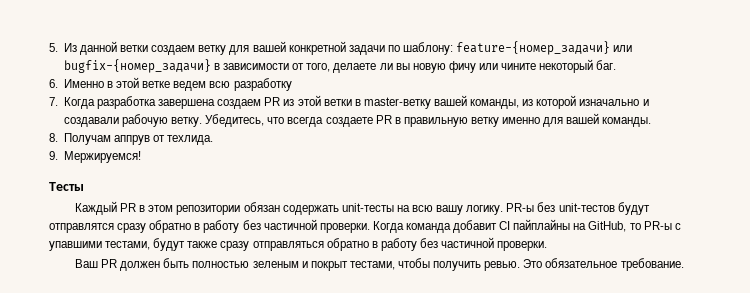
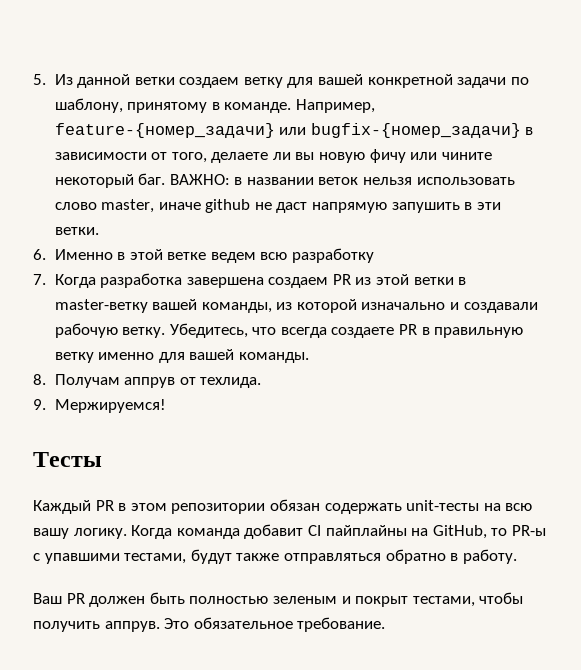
- 5. Из данной ветки создаем ветку для вашей конкретной задачи по шаблону: feature-{номер_задачи} или bugfix-{номер_задачи} в зависимости от того, делаете ли вы новую фичу или чините некоторый баг.
+ 5. Из данной ветки создаем ветку для вашей конкретной задачи по шаблону, принятому в команде. Например, feature-{номер_задачи} или bugfix-{номер_задачи} в зависимости от того, делаете ли вы новую фичу или чините некоторый баг. ВАЖНО: в названии веток нельзя использовать слово master, иначе github не даст напрямую запушить в эти ветки.
- PR-ы без unit-тестов будут отправлятся сразу обратно в работу без частичной проверки.
- Когда команда добавит CI пайплайны на GitHub, то PR-ы с упавшими тестами, будут также сразу отправляться обратно в работу без частичной проверки.
+ Когда команда добавит CI пайплайны на GitHub, то PR-ы с упавшими тестами, будут также отправляться обратно в работу.
- Ваш PR должен быть полностью зеленым и покрыт тестами, чтобы получить ревью.
+ Ваш PR должен быть полностью зеленым и покрыт тестами, чтобы получить аппрув.

